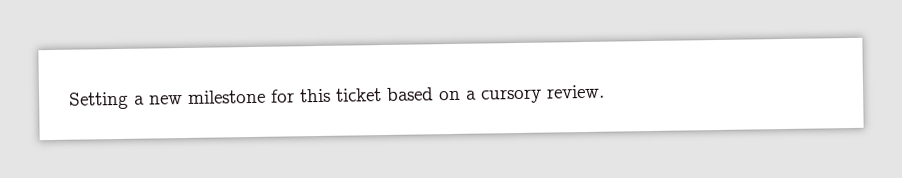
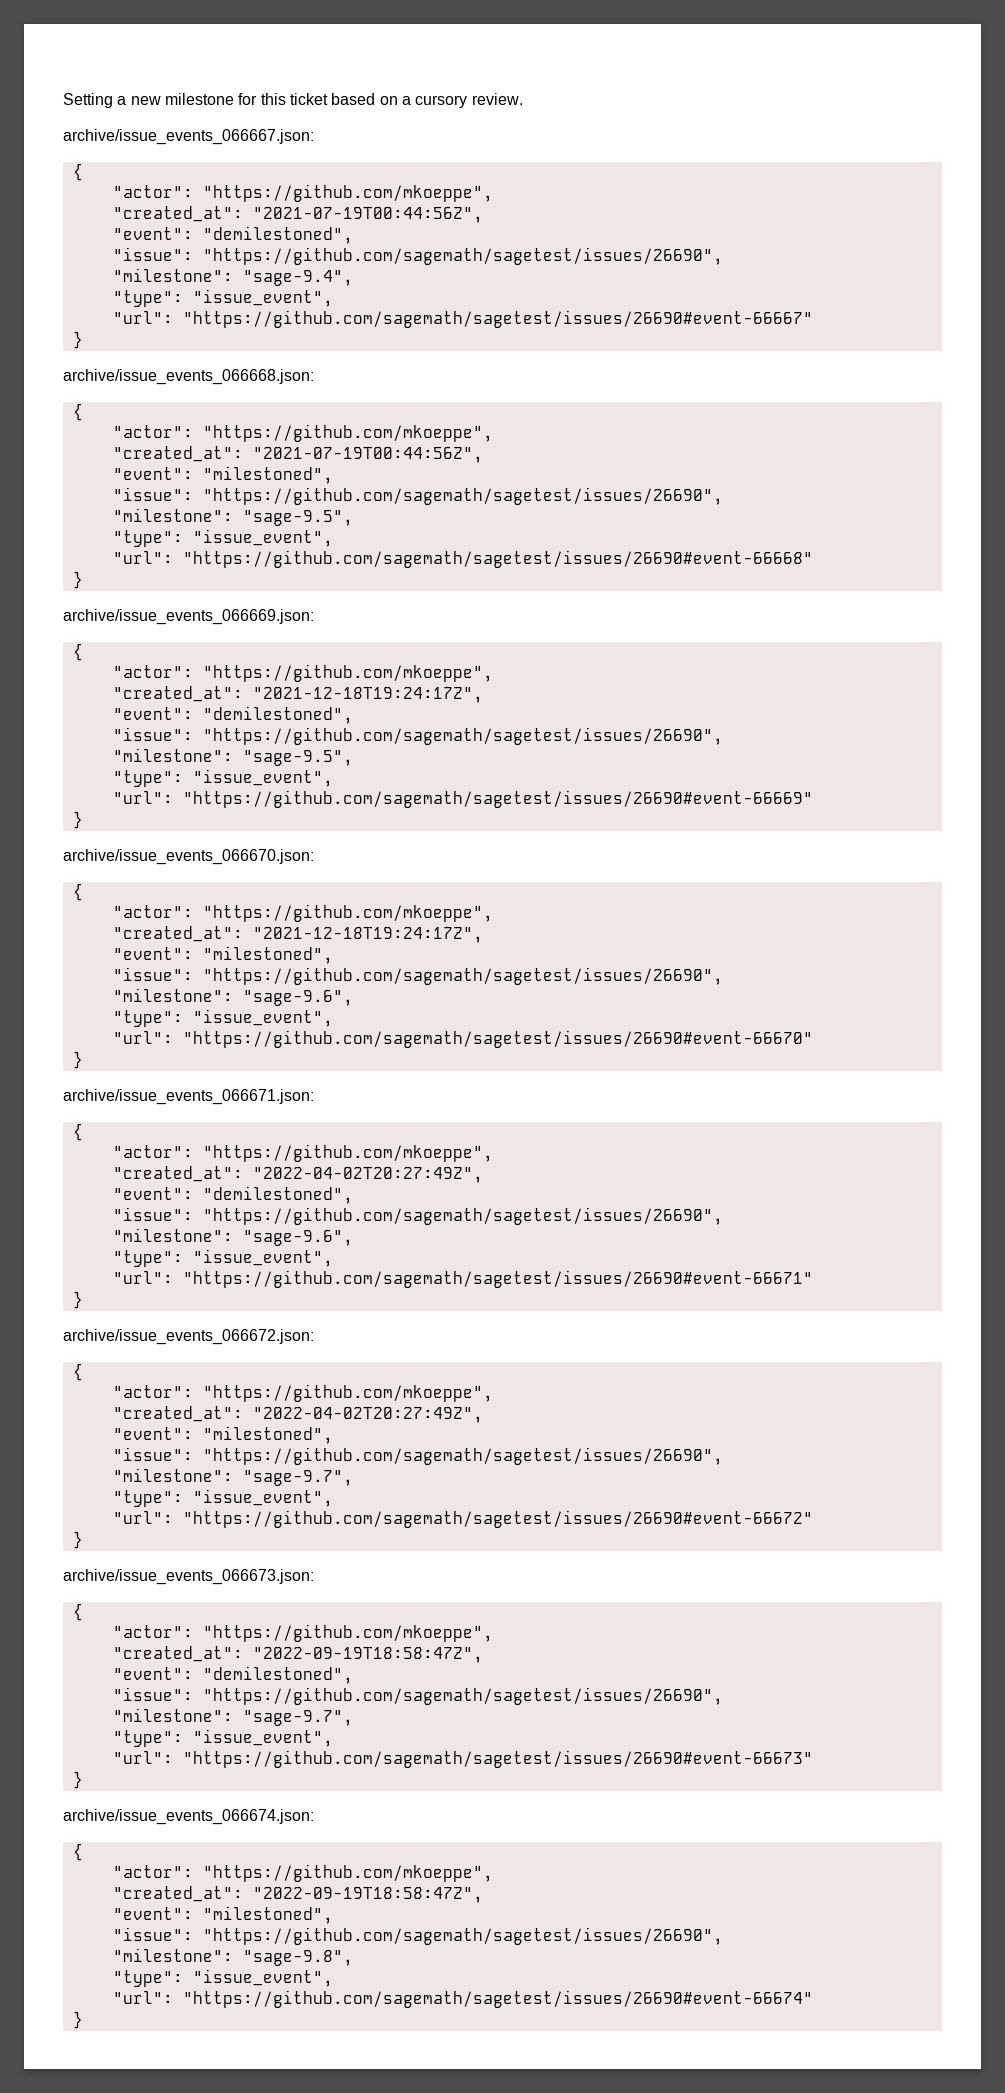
+ archive/issue_events_066667.json:
+ {
+ "actor": "https://github.com/mkoeppe",
+ "created_at": "2021-07-19T00:44:56Z",
+ "event": "demilestoned",
+ "issue": "https://github.com/sagemath/sagetest/issues/26690",
+ "milestone": "sage-9.4",
+ "type": "issue_event",
+ "url": "https://github.com/sagemath/sagetest/issues/26690#event-66667"
+ }
+ archive/issue_events_066668.json:
+ {
+ "actor": "https://github.com/mkoeppe",
+ "created_at": "2021-07-19T00:44:56Z",
+ "event": "milestoned",
+ "issue": "https://github.com/sagemath/sagetest/issues/26690",
+ "milestone": "sage-9.5",
+ "type": "issue_event",
+ "url": "https://github.com/sagemath/sagetest/issues/26690#event-66668"
+ }
+ archive/issue_events_066669.json:
+ {
+ "actor": "https://github.com/mkoeppe",
+ "created_at": "2021-12-18T19:24:17Z",
+ "event": "demilestoned",
+ "issue": "https://github.com/sagemath/sagetest/issues/26690",
+ "milestone": "sage-9.5",
+ "type": "issue_event",
+ "url": "https://github.com/sagemath/sagetest/issues/26690#event-66669"
+ }
+ archive/issue_events_066670.json:
+ {
+ "actor": "https://github.com/mkoeppe",
+ "created_at": "2021-12-18T19:24:17Z",
+ "event": "milestoned",
+ "issue": "https://github.com/sagemath/sagetest/issues/26690",
+ "milestone": "sage-9.6",
+ "type": "issue_event",
+ "url": "https://github.com/sagemath/sagetest/issues/26690#event-66670"
+ }
+ archive/issue_events_066671.json:
+ {
+ "actor": "https://github.com/mkoeppe",
+ "created_at": "2022-04-02T20:27:49Z",
+ "event": "demilestoned",
+ "issue": "https://github.com/sagemath/sagetest/issues/26690",
+ "milestone": "sage-9.6",
+ "type": "issue_event",
+ "url": "https://github.com/sagemath/sagetest/issues/26690#event-66671"
+ }
+ archive/issue_events_066672.json:
+ {
+ "actor": "https://github.com/mkoeppe",
+ "created_at": "2022-04-02T20:27:49Z",
+ "event": "milestoned",
+ "issue": "https://github.com/sagemath/sagetest/issues/26690",
+ "milestone": "sage-9.7",
+ "type": "issue_event",
+ "url": "https://github.com/sagemath/sagetest/issues/26690#event-66672"
+ }
+ archive/issue_events_066673.json:
+ {
+ "actor": "https://github.com/mkoeppe",
+ "created_at": "2022-09-19T18:58:47Z",
+ "event": "demilestoned",
+ "issue": "https://github.com/sagemath/sagetest/issues/26690",
+ "milestone": "sage-9.7",
+ "type": "issue_event",
+ "url": "https://github.com/sagemath/sagetest/issues/26690#event-66673"
+ }
+ archive/issue_events_066674.json:
+ {
+ "actor": "https://github.com/mkoeppe",
+ "created_at": "2022-09-19T18:58:47Z",
+ "event": "milestoned",
+ "issue": "https://github.com/sagemath/sagetest/issues/26690",
+ "milestone": "sage-9.8",
+ "type": "issue_event",
+ "url": "https://github.com/sagemath/sagetest/issues/26690#event-66674"
+ }

